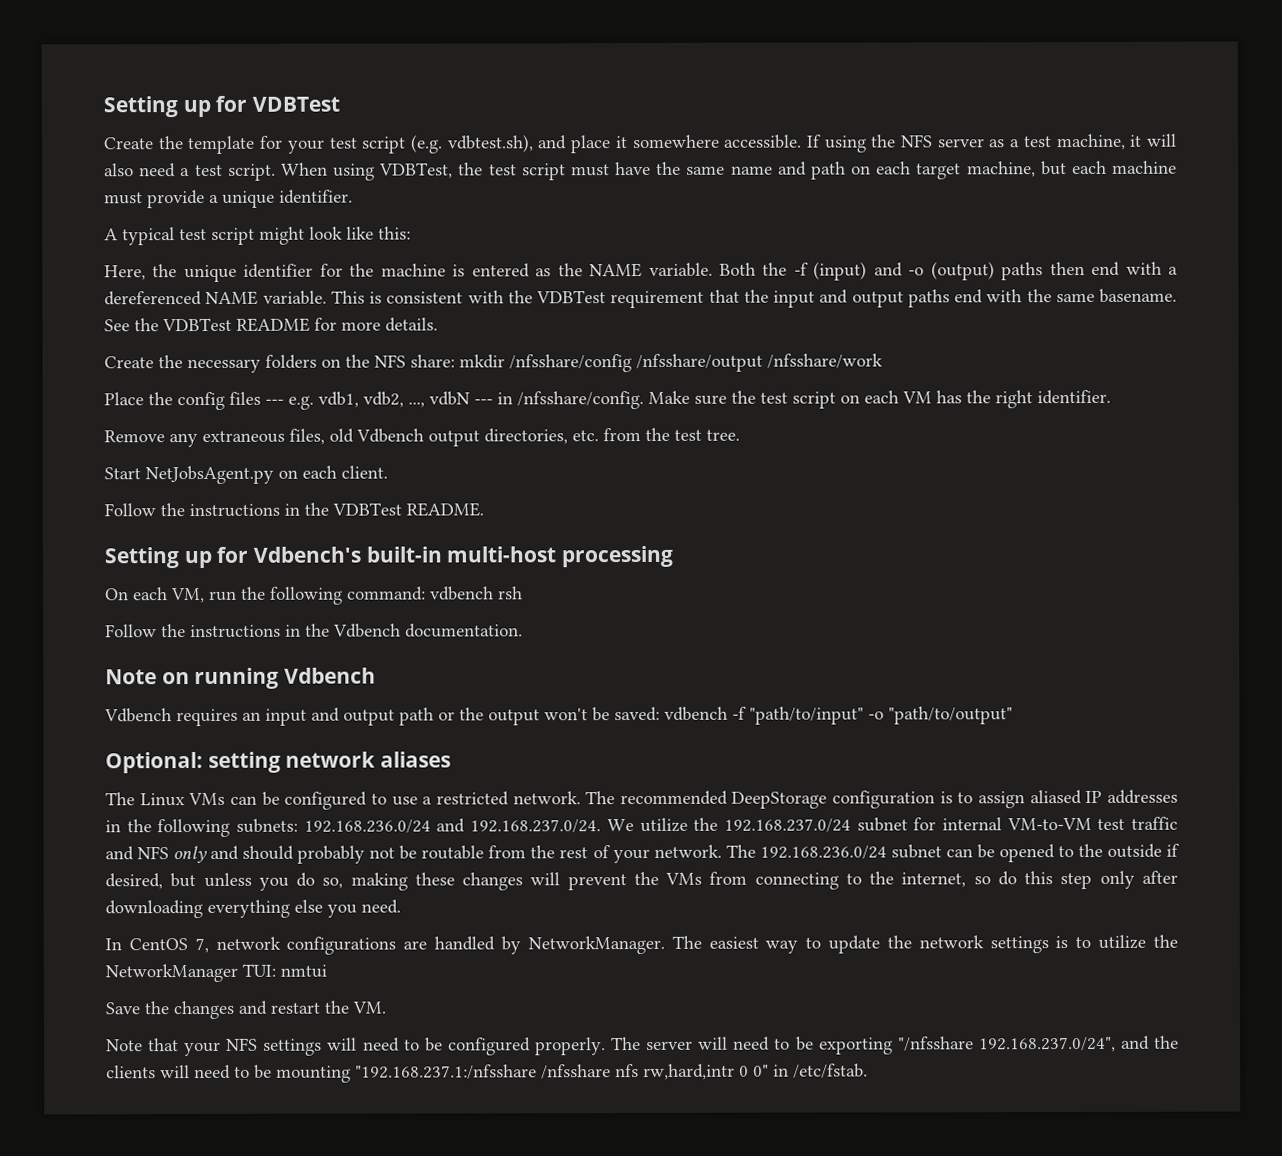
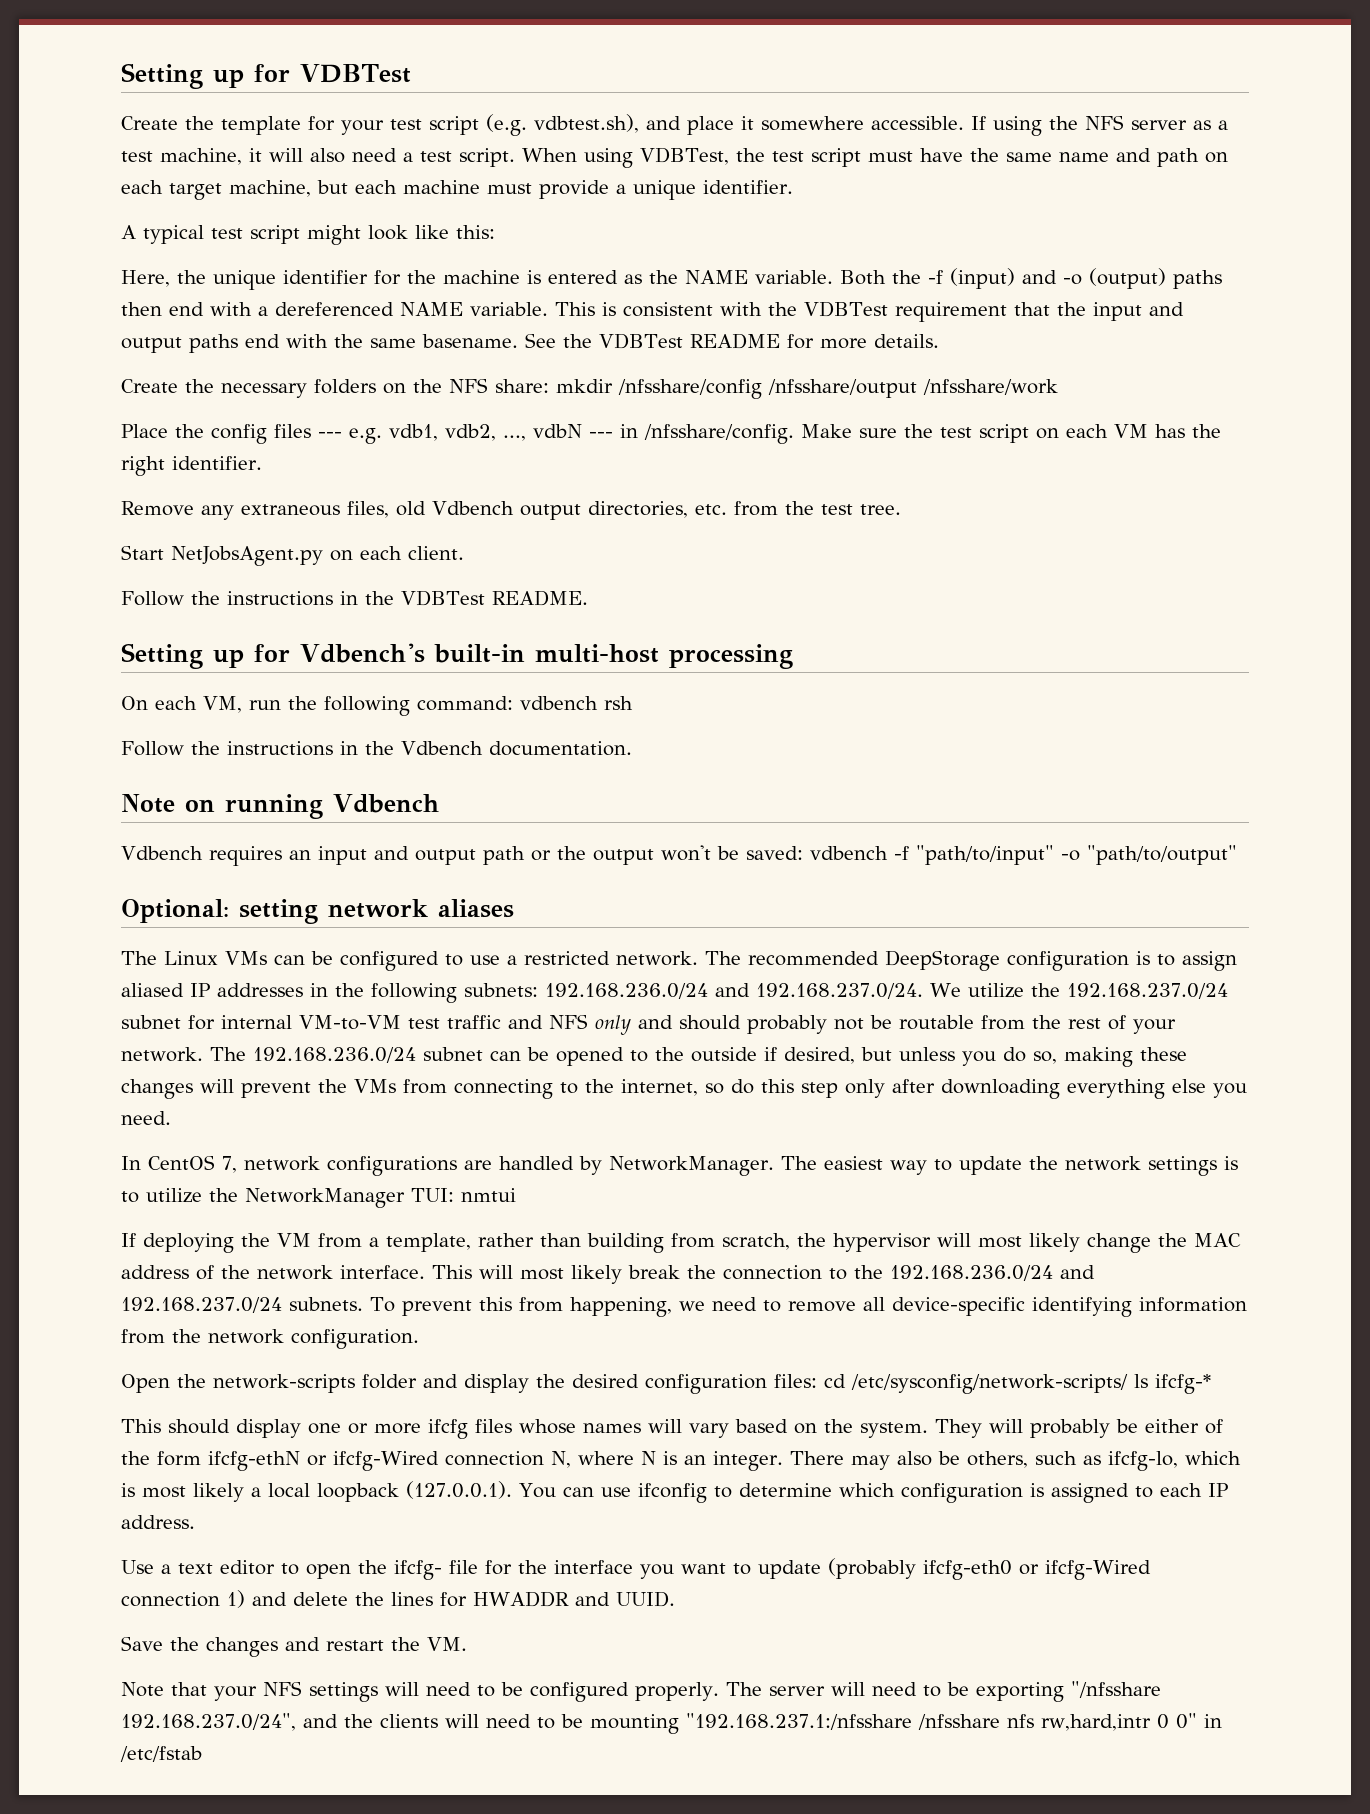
+ If deploying the VM from a template, rather than building from scratch, the hypervisor will most likely change the MAC address of the network interface. This will most likely break the connection to the 192.168.236.0/24 and 192.168.237.0/24 subnets. To prevent this from happening, we need to remove all device-specific identifying information from the network configuration.
+ Open the network-scripts folder and display the desired configuration files: cd /etc/sysconfig/network-scripts/ ls ifcfg-*
+ This should display one or more ifcfg files whose names will vary based on the system. They will probably be either of the form ifcfg-ethN or ifcfg-Wired connection N, where N is an integer. There may also be others, such as ifcfg-lo, which is most likely a local loopback (127.0.0.1). You can use ifconfig to determine which configuration is assigned to each IP address.
+ Use a text editor to open the ifcfg- file for the interface you want to update (probably ifcfg-eth0 or ifcfg-Wired connection 1) and delete the lines for HWADDR and UUID.
- The server will need to be exporting "/nfsshare 192.168.237.0/24", and the clients will need to be mounting "192.168.237.1:/nfsshare /nfsshare nfs rw,hard,intr 0 0" in /etc/fstab.
+ The server will need to be exporting "/nfsshare 192.168.237.0/24", and the clients will need to be mounting "192.168.237.1:/nfsshare /nfsshare nfs rw,hard,intr 0 0" in /etc/fstab

